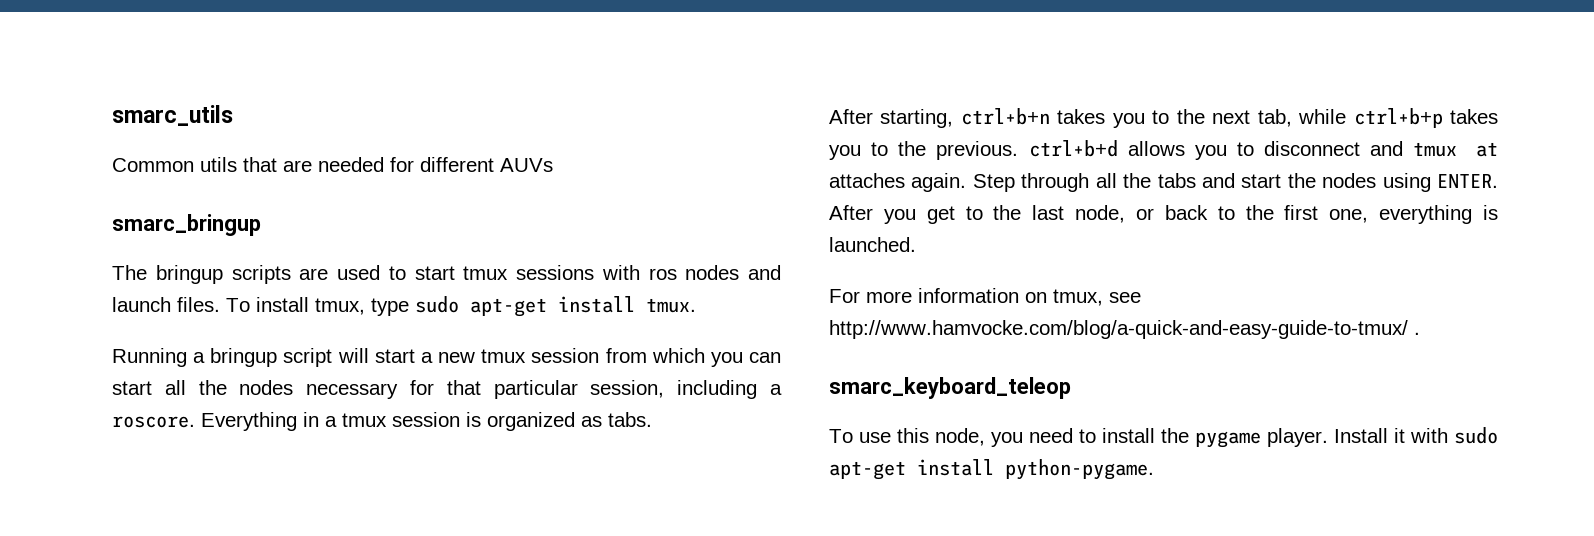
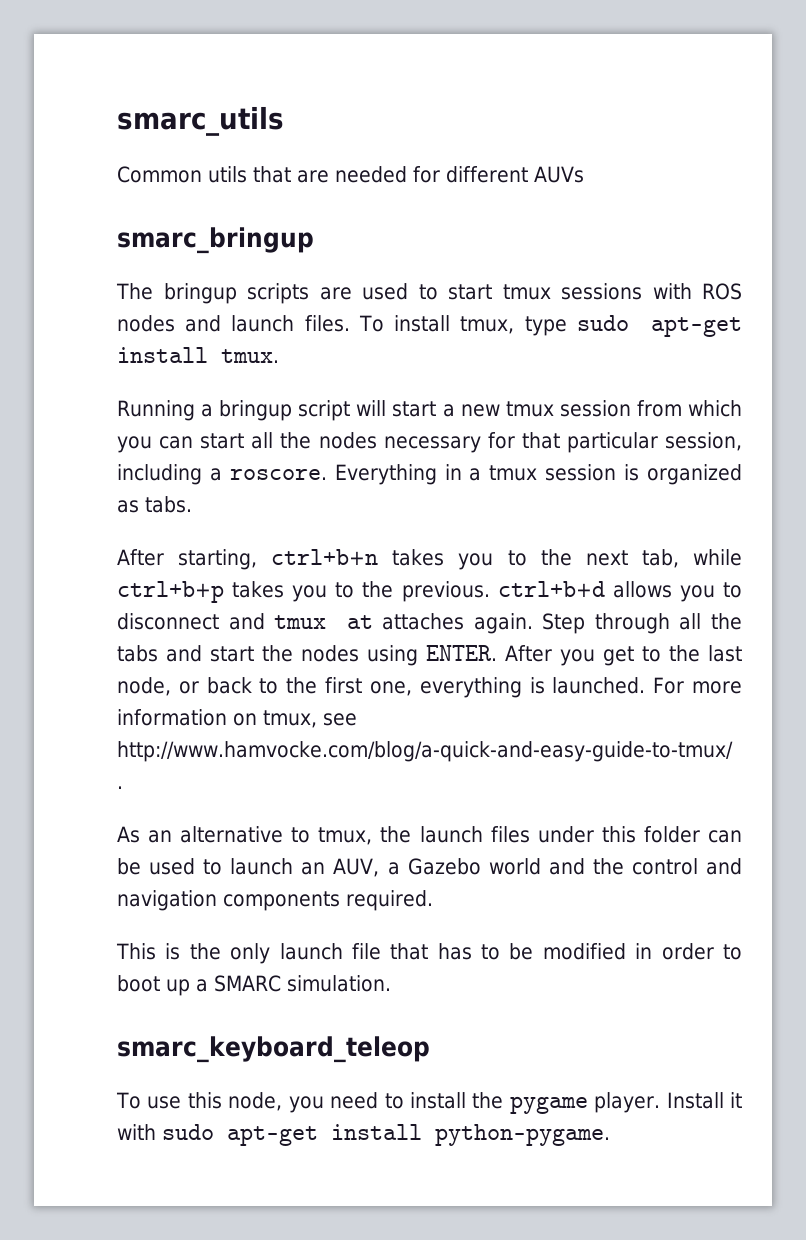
- The bringup scripts are used to start tmux sessions with ros nodes and launch files.
+ The bringup scripts are used to start tmux sessions with ROS nodes and launch files.
- After you get to the last node, or back to the first one, everything is launched.
- For more information on tmux, see http://www.hamvocke.com/blog/a-quick-and-easy-guide-to-tmux/ .
+ After you get to the last node, or back to the first one, everything is launched. For more information on tmux, see http://www.hamvocke.com/blog/a-quick-and-easy-guide-to-tmux/ .
+ As an alternative to tmux, the launch files under this folder can be used to launch an AUV, a Gazebo world and the control and navigation components required.
+ This is the only launch file that has to be modified in order to boot up a SMARC simulation.

